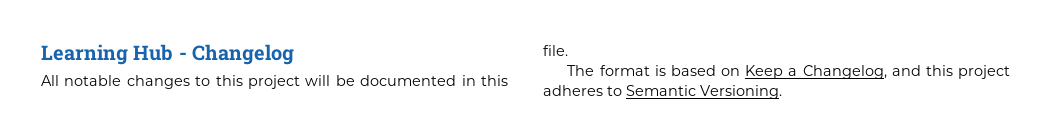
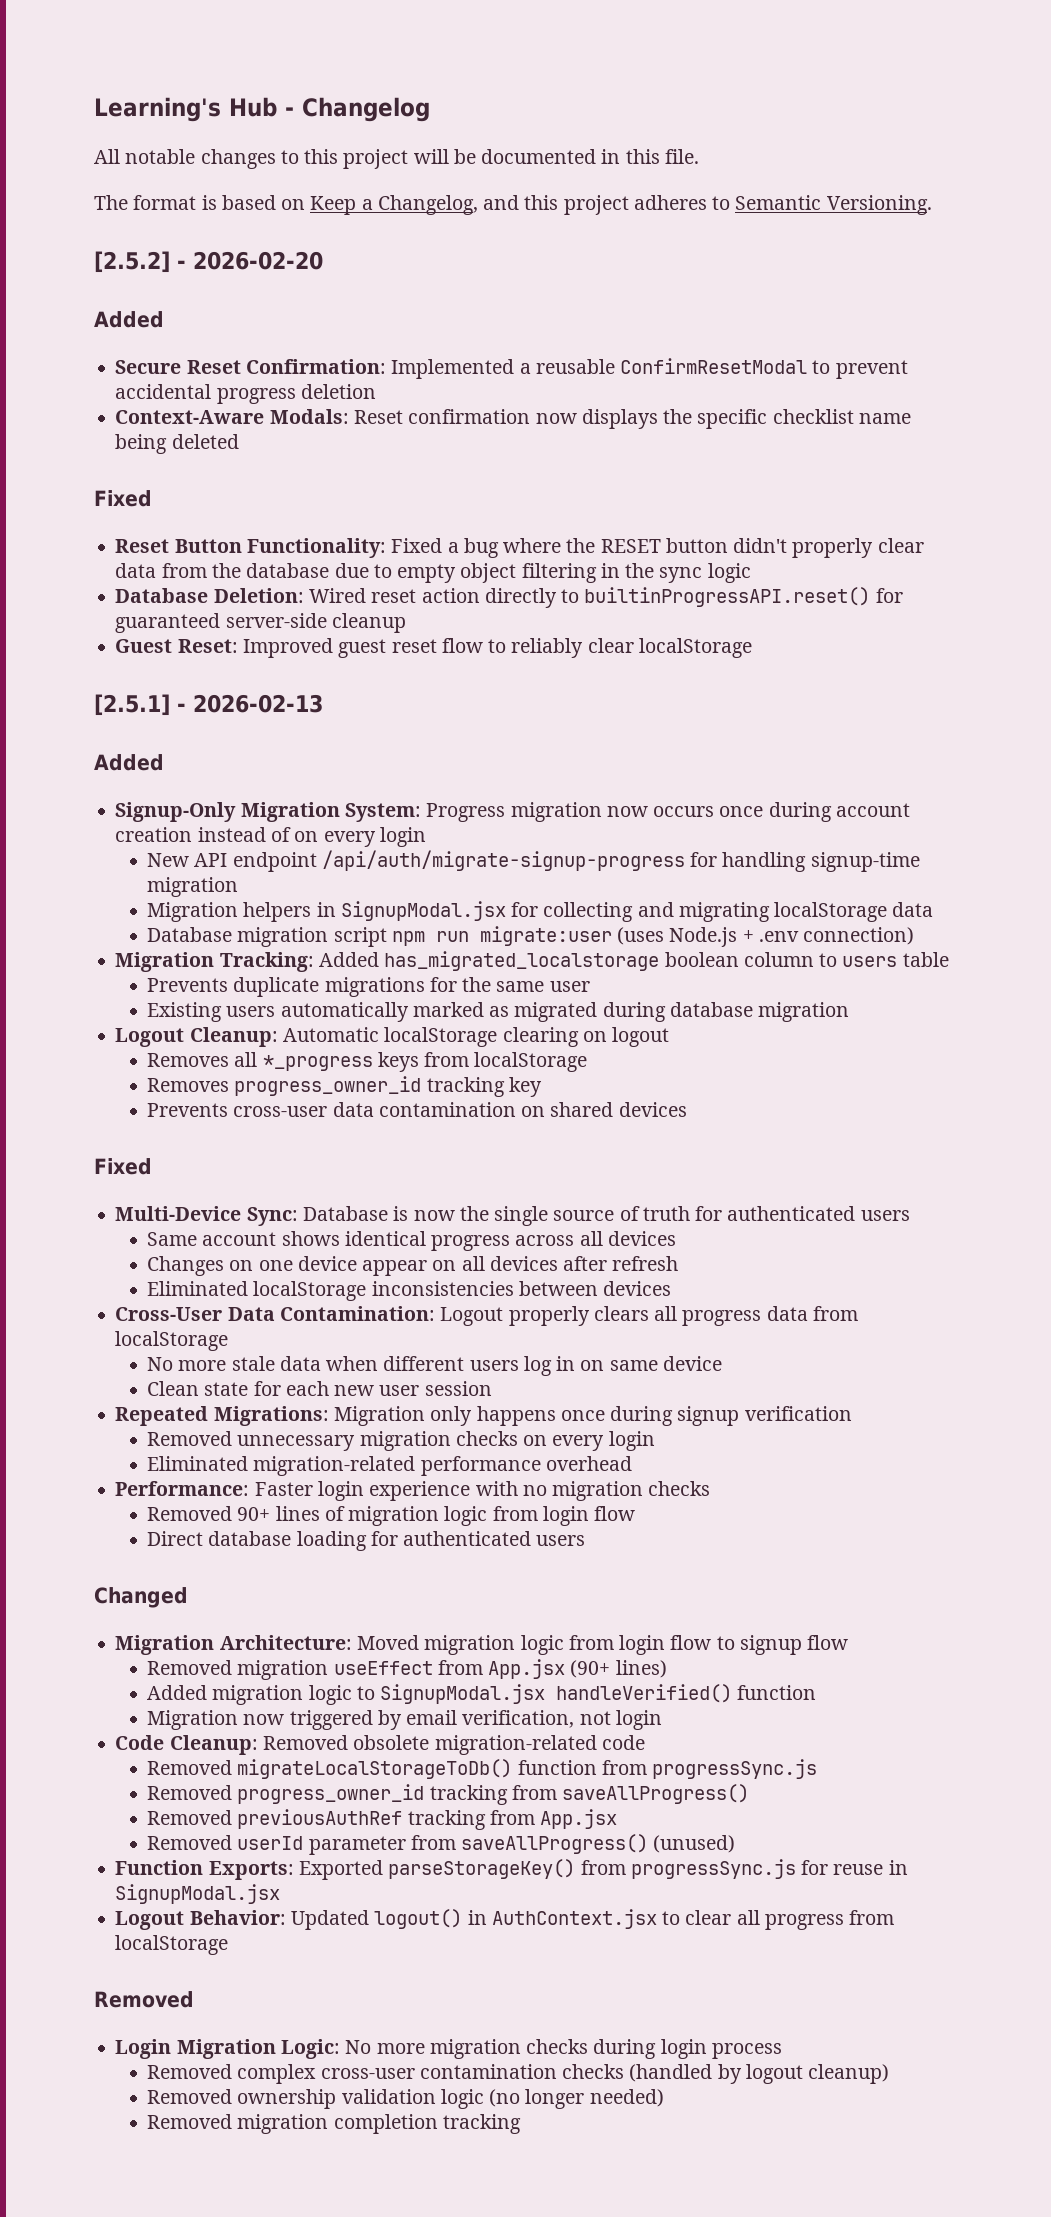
- Learning Hub - Changelog
+ Learning's Hub - Changelog
+ [2.5.2] - 2026-02-20
+ Added
+ Secure Reset Confirmation: Implemented a reusable ConfirmResetModal to prevent accidental progress deletion
+ Context-Aware Modals: Reset confirmation now displays the specific checklist name being deleted
+ Fixed
+ Reset Button Functionality: Fixed a bug where the RESET button didn't properly clear data from the database due to empty object filtering in the sync logic
+ Database Deletion: Wired reset action directly to builtinProgressAPI.reset() for guaranteed server-side cleanup
+ Guest Reset: Improved guest reset flow to reliably clear localStorage
+ [2.5.1] - 2026-02-13
+ Added
+ Signup-Only Migration System: Progress migration now occurs once during account creation instead of on every login
+ New API endpoint /api/auth/migrate-signup-progress for handling signup-time migration
+ Migration helpers in SignupModal.jsx for collecting and migrating localStorage data
+ Database migration script npm run migrate:user (uses Node.js + .env connection)
+ Migration Tracking: Added has_migrated_localstorage boolean column to users table
+ Prevents duplicate migrations for the same user
+ Existing users automatically marked as migrated during database migration
+ Logout Cleanup: Automatic localStorage clearing on logout
+ Removes all *_progress keys from localStorage
+ Removes progress_owner_id tracking key
+ Prevents cross-user data contamination on shared devices
+ Fixed
+ Multi-Device Sync: Database is now the single source of truth for authenticated users
+ Same account shows identical progress across all devices
+ Changes on one device appear on all devices after refresh
+ Eliminated localStorage inconsistencies between devices
+ Cross-User Data Contamination: Logout properly clears all progress data from localStorage
+ No more stale data when different users log in on same device
+ Clean state for each new user session
+ Repeated Migrations: Migration only happens once during signup verification
+ Removed unnecessary migration checks on every login
+ Eliminated migration-related performance overhead
+ Performance: Faster login experience with no migration checks
+ Removed 90+ lines of migration logic from login flow
+ Direct database loading for authenticated users
+ Changed
+ Migration Architecture: Moved migration logic from login flow to signup flow
+ Removed migration useEffect from App.jsx (90+ lines)
+ Added migration logic to SignupModal.jsx handleVerified() function
+ Migration now triggered by email verification, not login
+ Code Cleanup: Removed obsolete migration-related code
+ Removed migrateLocalStorageToDb() function from progressSync.js
+ Removed progress_owner_id tracking from saveAllProgress()
+ Removed previousAuthRef tracking from App.jsx
+ Removed userId parameter from saveAllProgress() (unused)
+ Function Exports: Exported parseStorageKey() from progressSync.js for reuse in SignupModal.jsx
+ Logout Behavior: Updated logout() in AuthContext.jsx to clear all progress from localStorage
+ Removed
+ Login Migration Logic: No more migration checks during login process
+ Removed complex cross-user contamination checks (handled by logout cleanup)
+ Removed ownership validation logic (no longer needed)
+ Removed migration completion tracking

